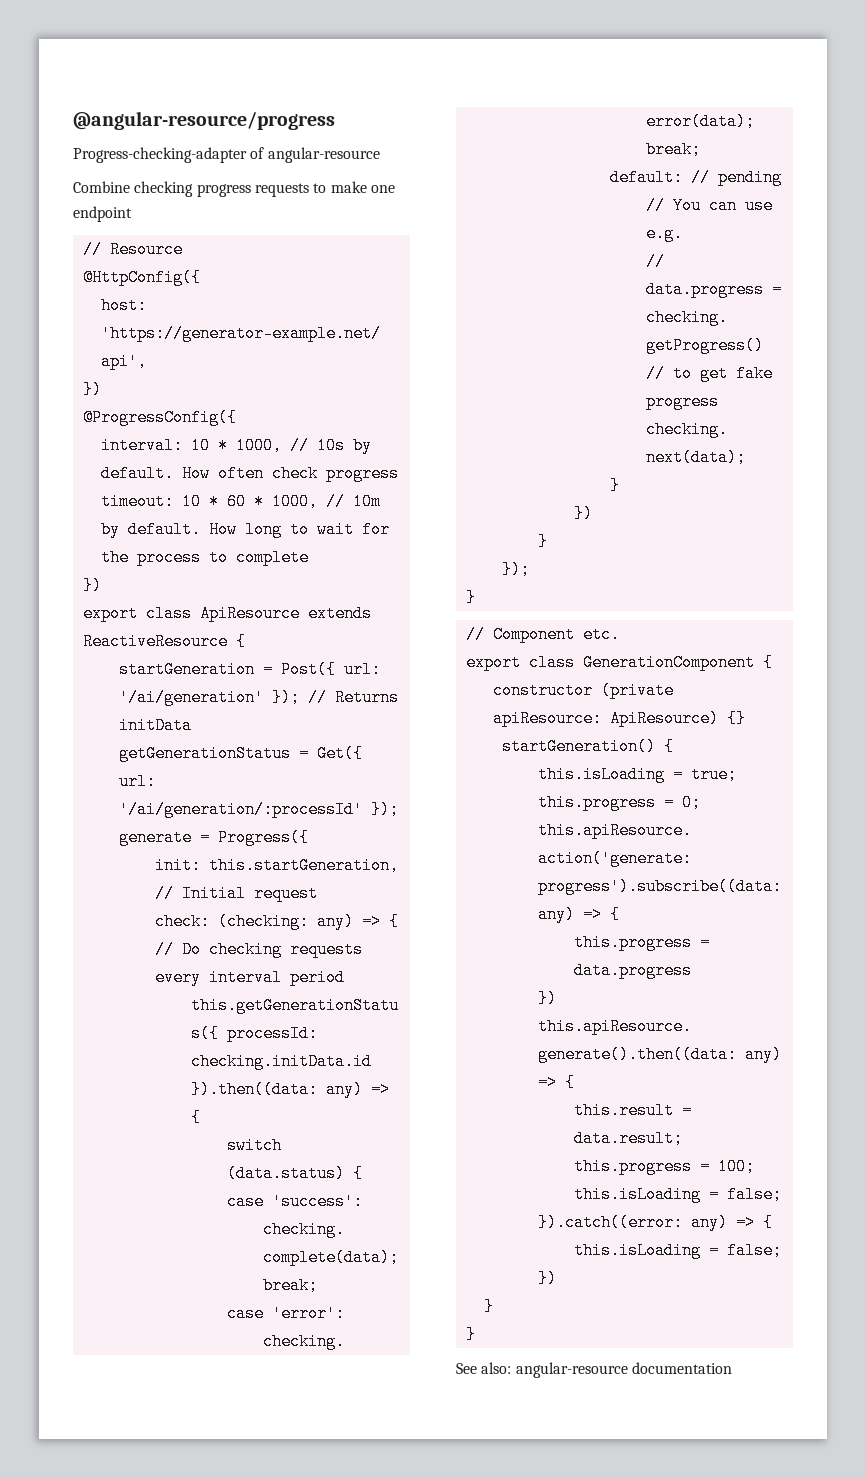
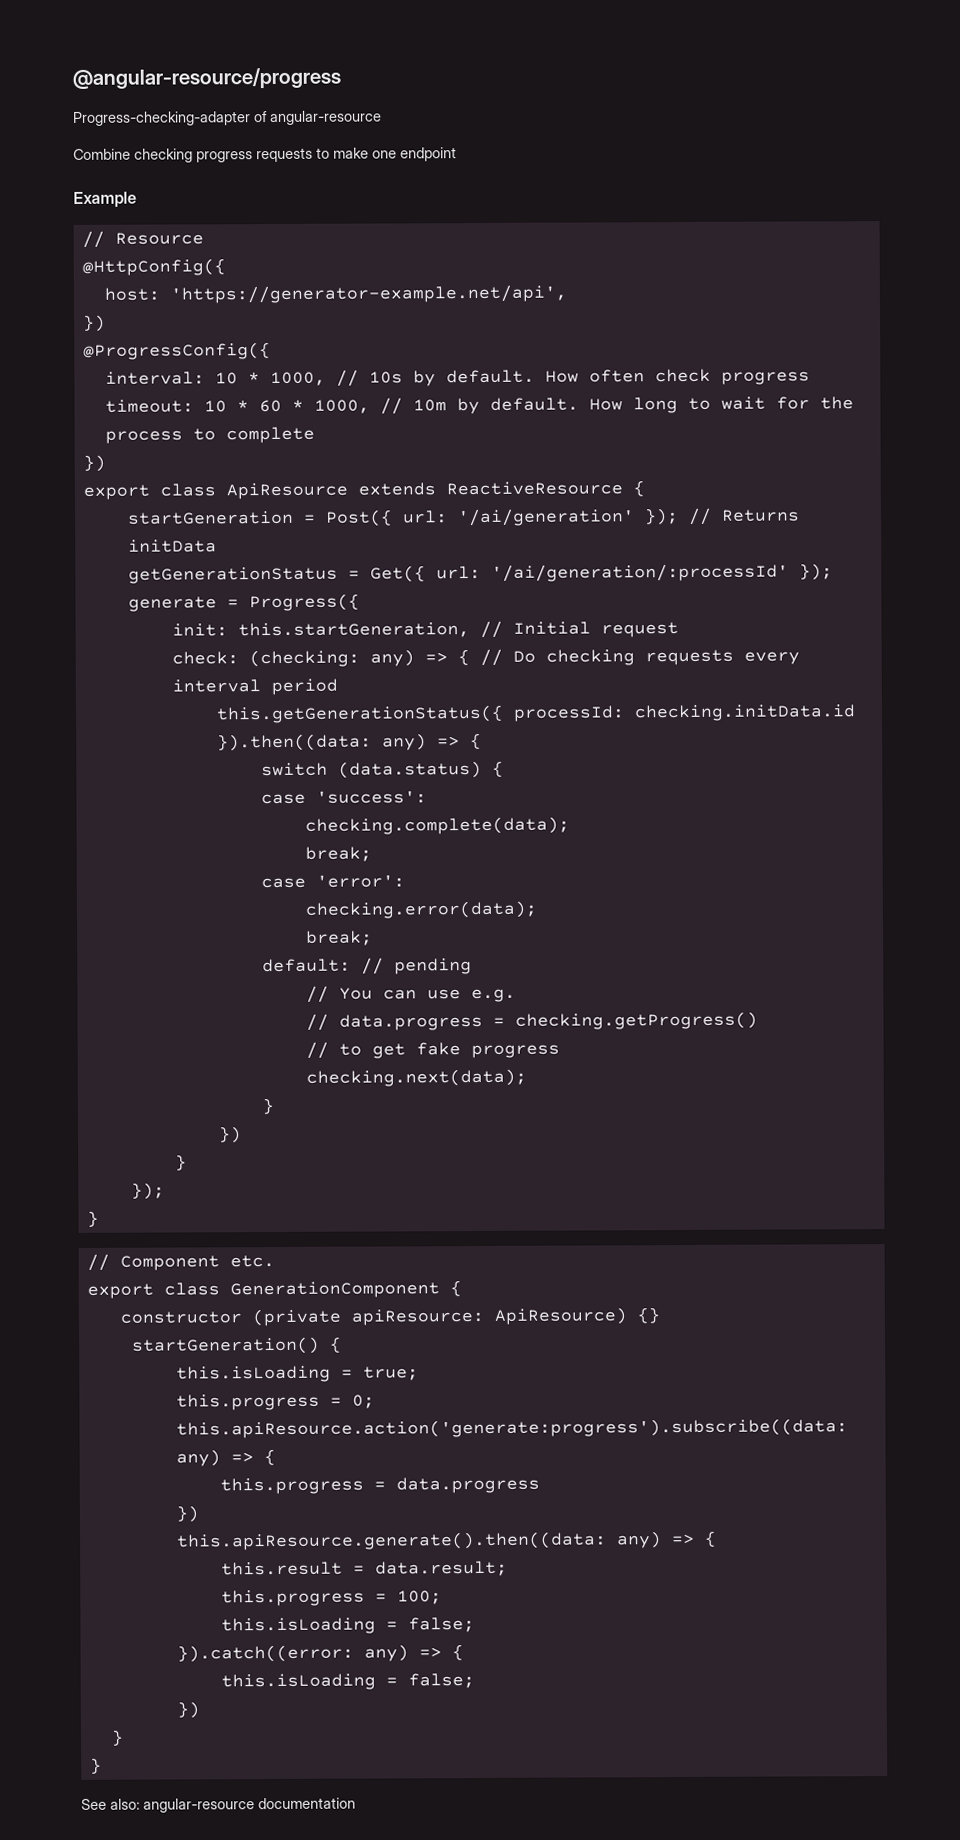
+ Example

